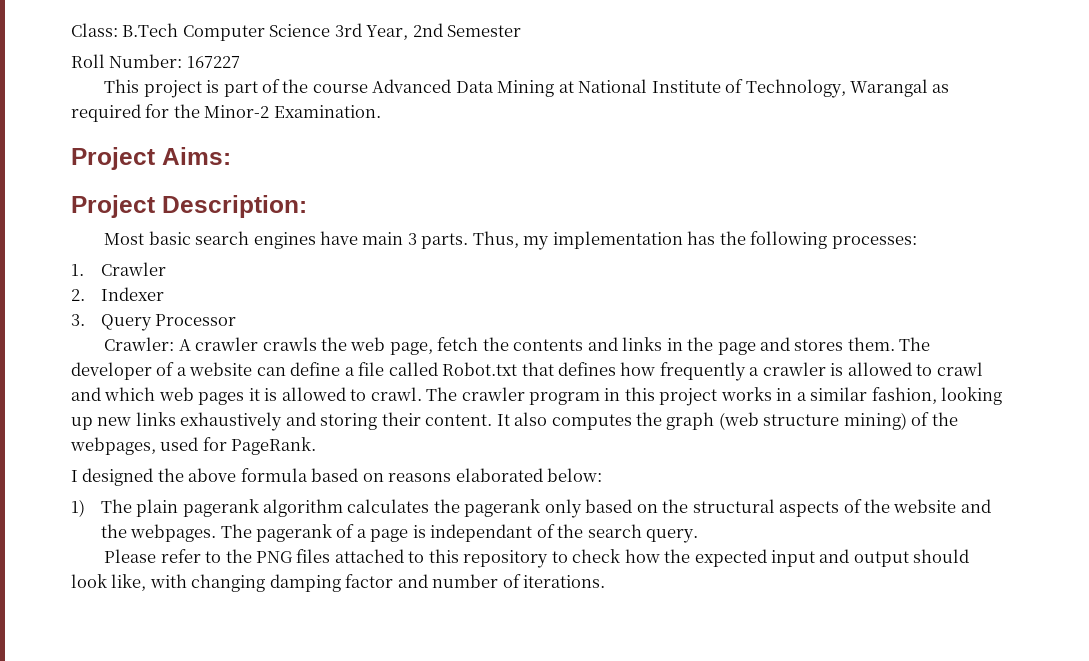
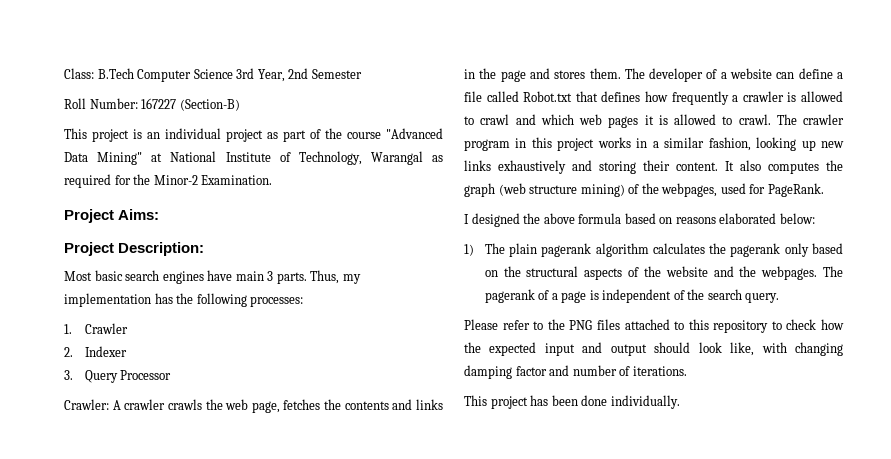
- Roll Number: 167227
+ Roll Number: 167227 (Section-B)
- This project is part of the course Advanced Data Mining at National Institute of Technology, Warangal as required for the Minor-2 Examination.
+ This project is an individual project as part of the course "Advanced Data Mining" at National Institute of Technology, Warangal as required for the Minor-2 Examination.
- Crawler: A crawler crawls the web page, fetch the contents and links in the page and stores them.
+ Crawler: A crawler crawls the web page, fetches the contents and links in the page and stores them.
- The pagerank of a page is independant of the search query.
+ The pagerank of a page is independent of the search query.
+ This project has been done individually.

